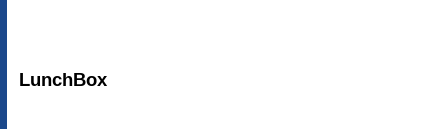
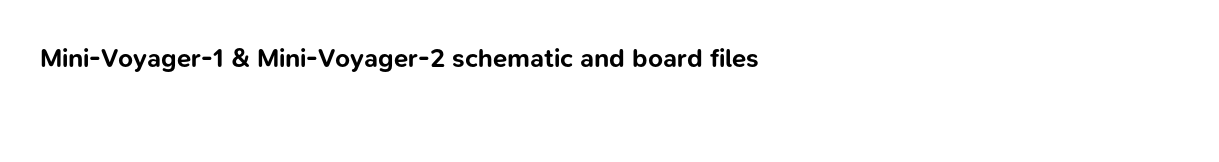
- LunchBox
+ Mini-Voyager-1 & Mini-Voyager-2 schematic and board files

